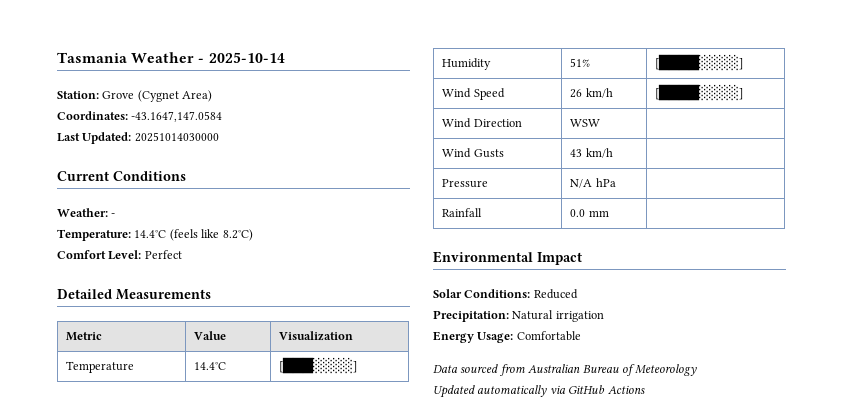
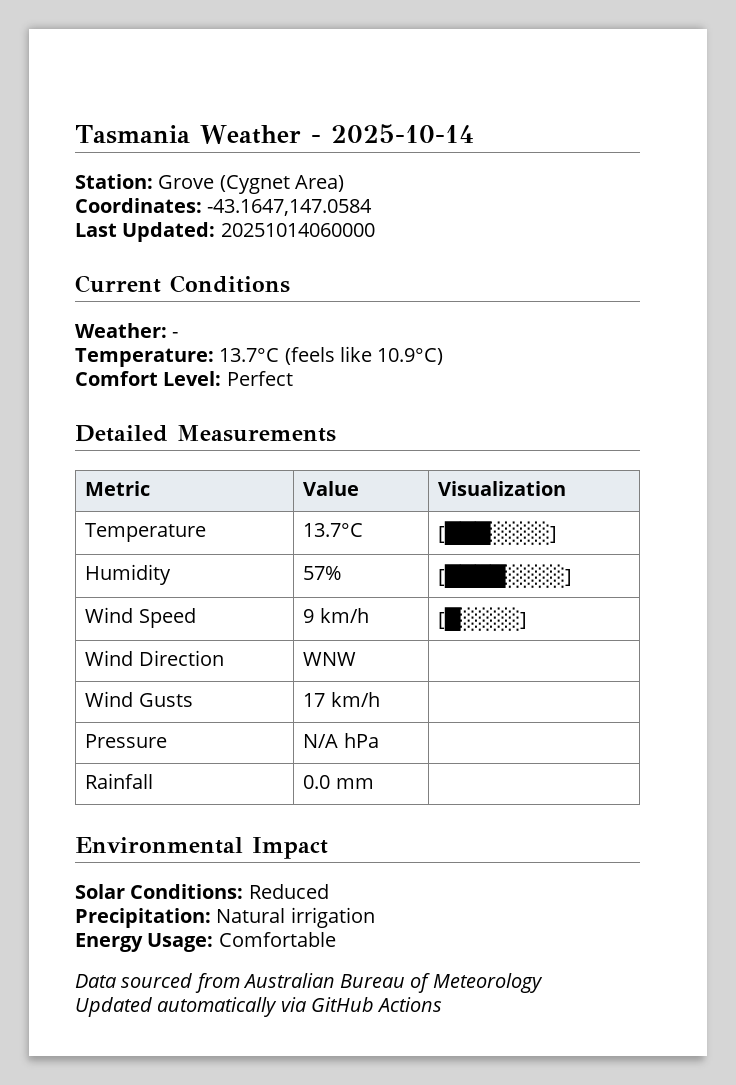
- Last Updated: 20251014030000
+ Last Updated: 20251014060000
- Temperature: 14.4°C (feels like 8.2°C)
+ Temperature: 13.7°C (feels like 10.9°C)
- Temperature | 14.4°C | [███░░░░]
+ Temperature | 13.7°C | [███░░░░]
- Humidity | 51% | [████░░░░]
+ Humidity | 57% | [████░░░░]
- Wind Speed | 26 km/h | [████░░░░]
+ Wind Speed | 9 km/h | [█░░░░]
- Wind Direction | WSW |
+ Wind Direction | WNW |
- Wind Gusts | 43 km/h |
+ Wind Gusts | 17 km/h |

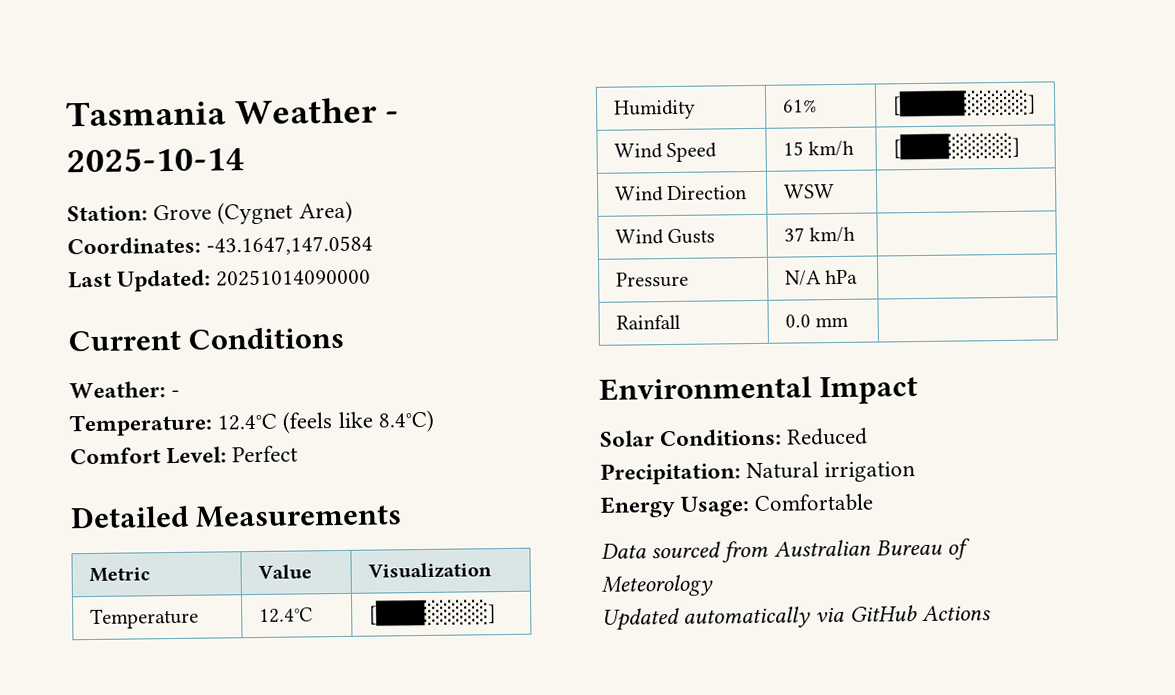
- Last Updated: 20251014060000
+ Last Updated: 20251014090000
- Temperature: 13.7°C (feels like 10.9°C)
+ Temperature: 12.4°C (feels like 8.4°C)
- Temperature | 13.7°C | [███░░░░]
+ Temperature | 12.4°C | [███░░░░]
- Humidity | 57% | [████░░░░]
+ Humidity | 61% | [████░░░░]
- Wind Speed | 9 km/h | [█░░░░]
+ Wind Speed | 15 km/h | [███░░░░]
- Wind Direction | WNW |
+ Wind Direction | WSW |
- Wind Gusts | 17 km/h |
+ Wind Gusts | 37 km/h |

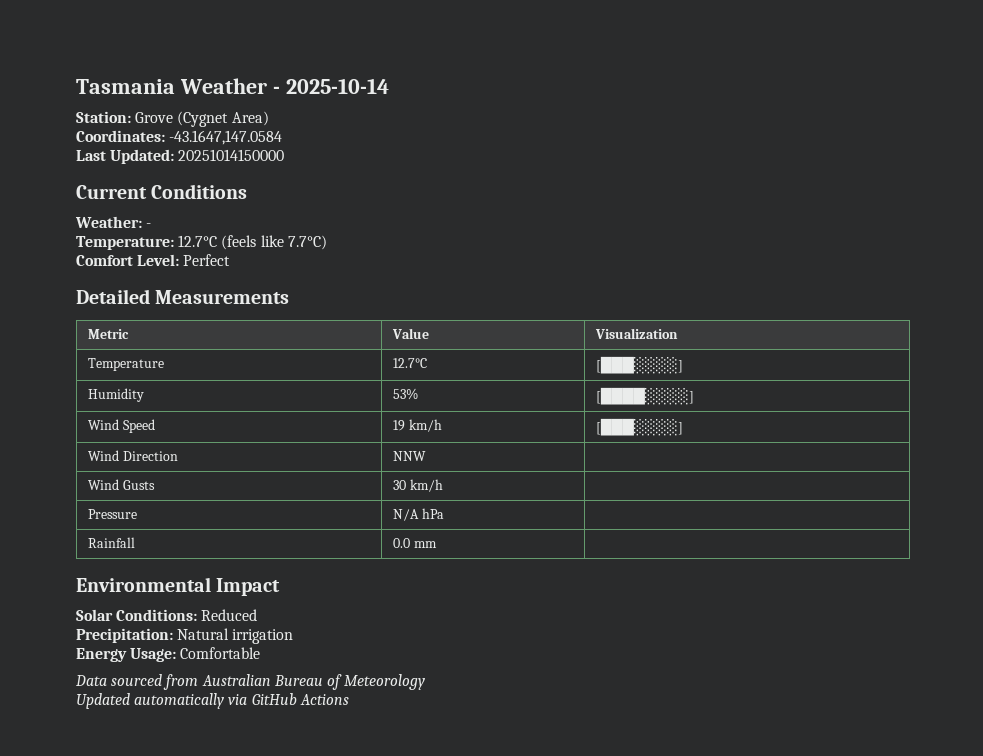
- Last Updated: 20251014090000
+ Last Updated: 20251014150000
- Temperature: 12.4°C (feels like 8.4°C)
+ Temperature: 12.7°C (feels like 7.7°C)
- Temperature | 12.4°C | [███░░░░]
+ Temperature | 12.7°C | [███░░░░]
- Humidity | 61% | [████░░░░]
+ Humidity | 53% | [████░░░░]
- Wind Speed | 15 km/h | [███░░░░]
+ Wind Speed | 19 km/h | [███░░░░]
- Wind Direction | WSW |
+ Wind Direction | NNW |
- Wind Gusts | 37 km/h |
+ Wind Gusts | 30 km/h |

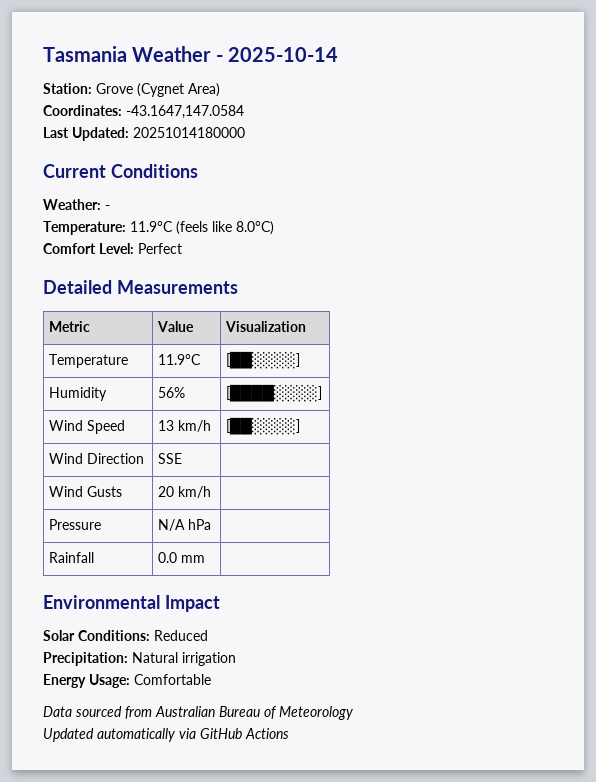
- Last Updated: 20251014150000
+ Last Updated: 20251014180000
- Temperature: 12.7°C (feels like 7.7°C)
+ Temperature: 11.9°C (feels like 8.0°C)
- Temperature | 12.7°C | [███░░░░]
+ Temperature | 11.9°C | [██░░░░]
- Humidity | 53% | [████░░░░]
+ Humidity | 56% | [████░░░░]
- Wind Speed | 19 km/h | [███░░░░]
+ Wind Speed | 13 km/h | [██░░░░]
- Wind Direction | NNW |
+ Wind Direction | SSE |
- Wind Gusts | 30 km/h |
+ Wind Gusts | 20 km/h |

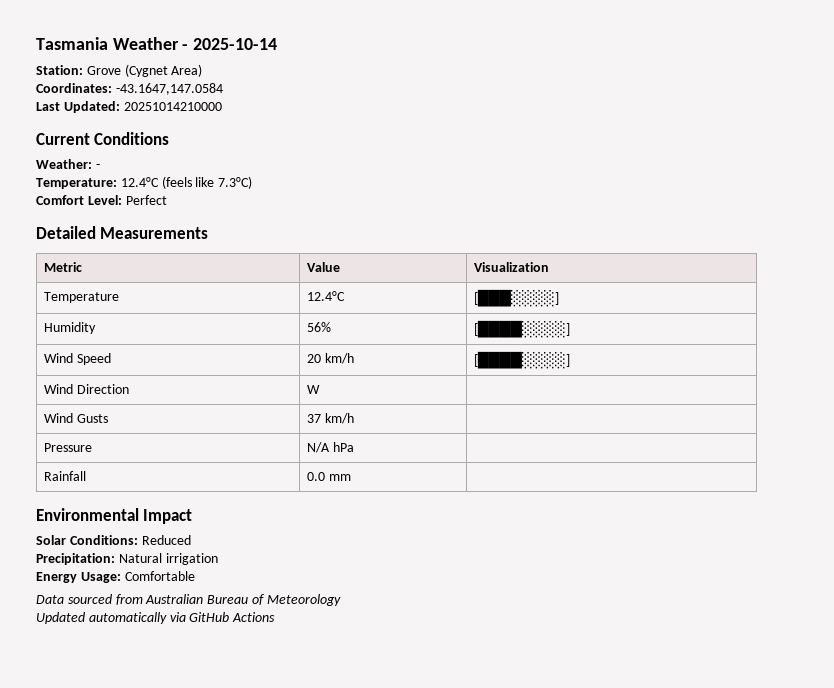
- Last Updated: 20251014180000
+ Last Updated: 20251014210000
- Temperature: 11.9°C (feels like 8.0°C)
+ Temperature: 12.4°C (feels like 7.3°C)
- Temperature | 11.9°C | [██░░░░]
+ Temperature | 12.4°C | [███░░░░]
- Wind Speed | 13 km/h | [██░░░░]
+ Wind Speed | 20 km/h | [████░░░░]
- Wind Direction | SSE |
+ Wind Direction | W |
- Wind Gusts | 20 km/h |
+ Wind Gusts | 37 km/h |

